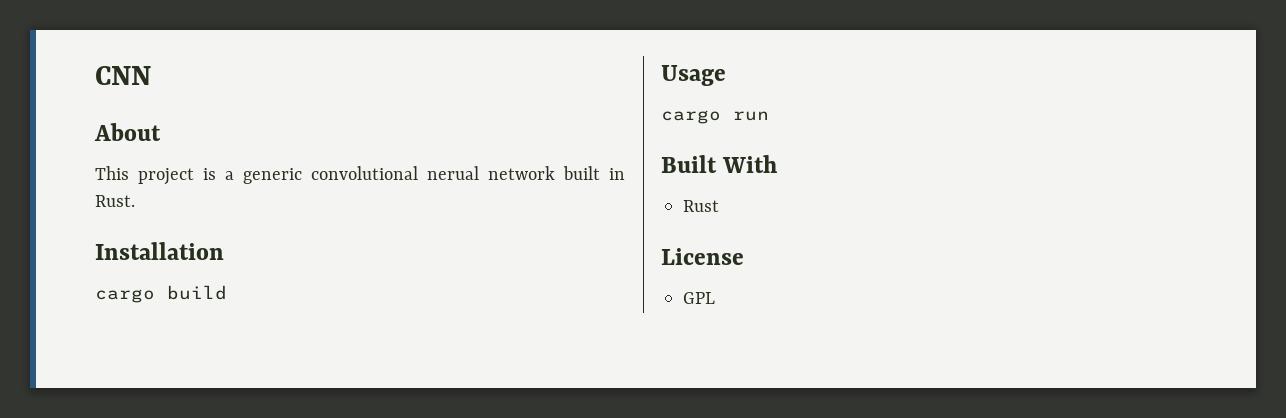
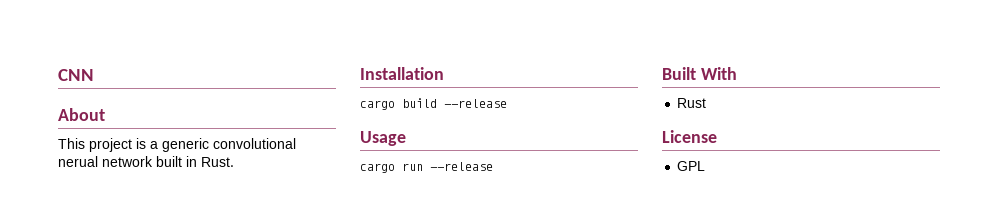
- cargo build
+ cargo build --release
- cargo run
+ cargo run --release

